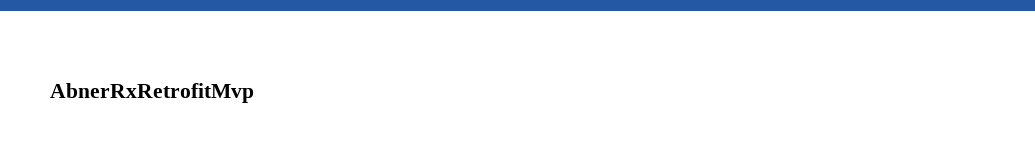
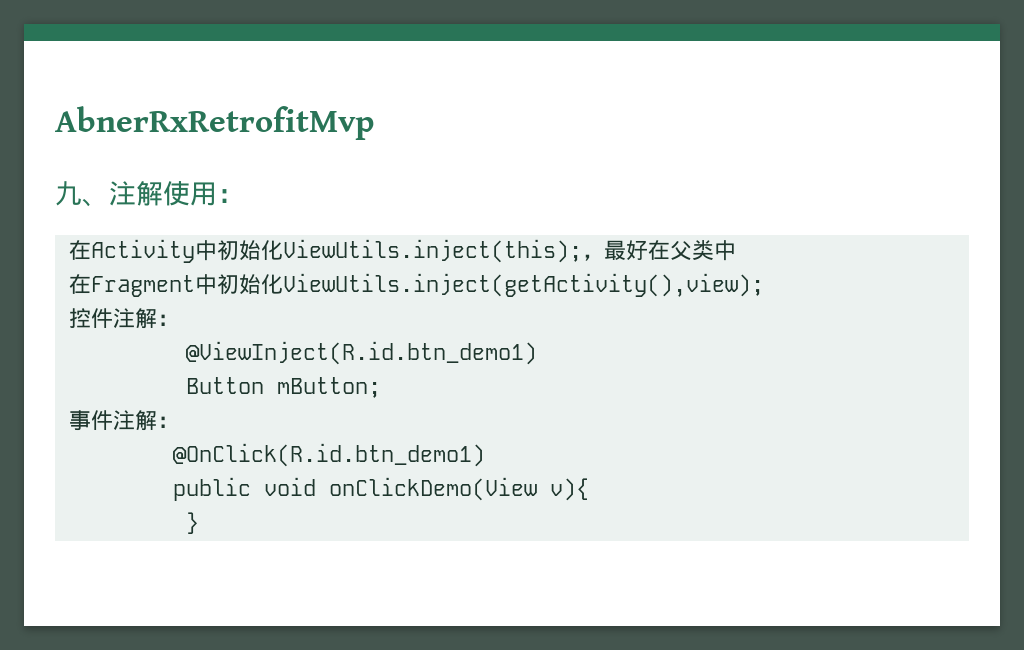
+ 九、注解使用：
+ 在Activity中初始化ViewUtils.inject(this);，最好在父类中
+ 在Fragment中初始化ViewUtils.inject(getActivity(),view);
+ 控件注解：
+ @ViewInject(R.id.btn_demo1)
+ Button mButton;
+ 事件注解：
+ @OnClick(R.id.btn_demo1)
+ public void onClickDemo(View v){
+ }

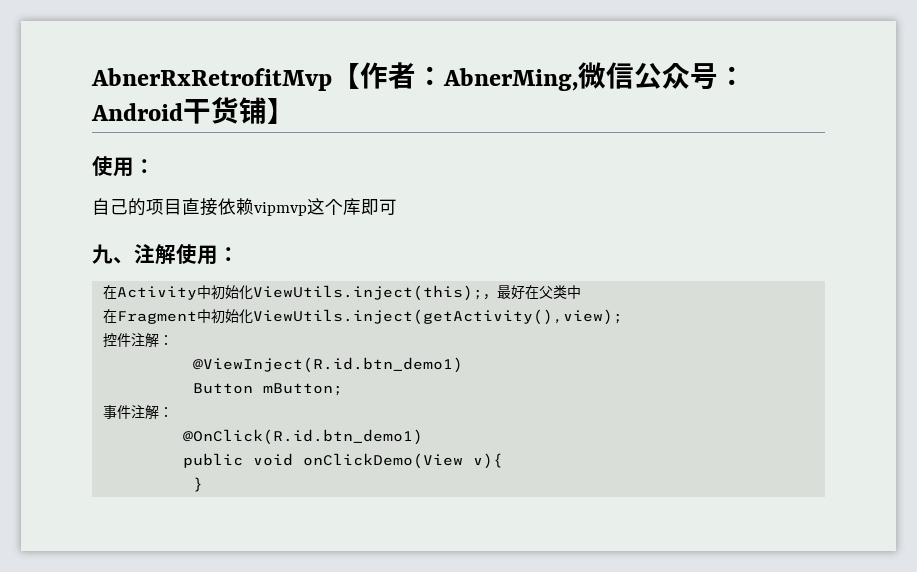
- AbnerRxRetrofitMvp
+ AbnerRxRetrofitMvp【作者：AbnerMing,微信公众号：Android干货铺】
+ 使用：
+ 自己的项目直接依赖vipmvp这个库即可

